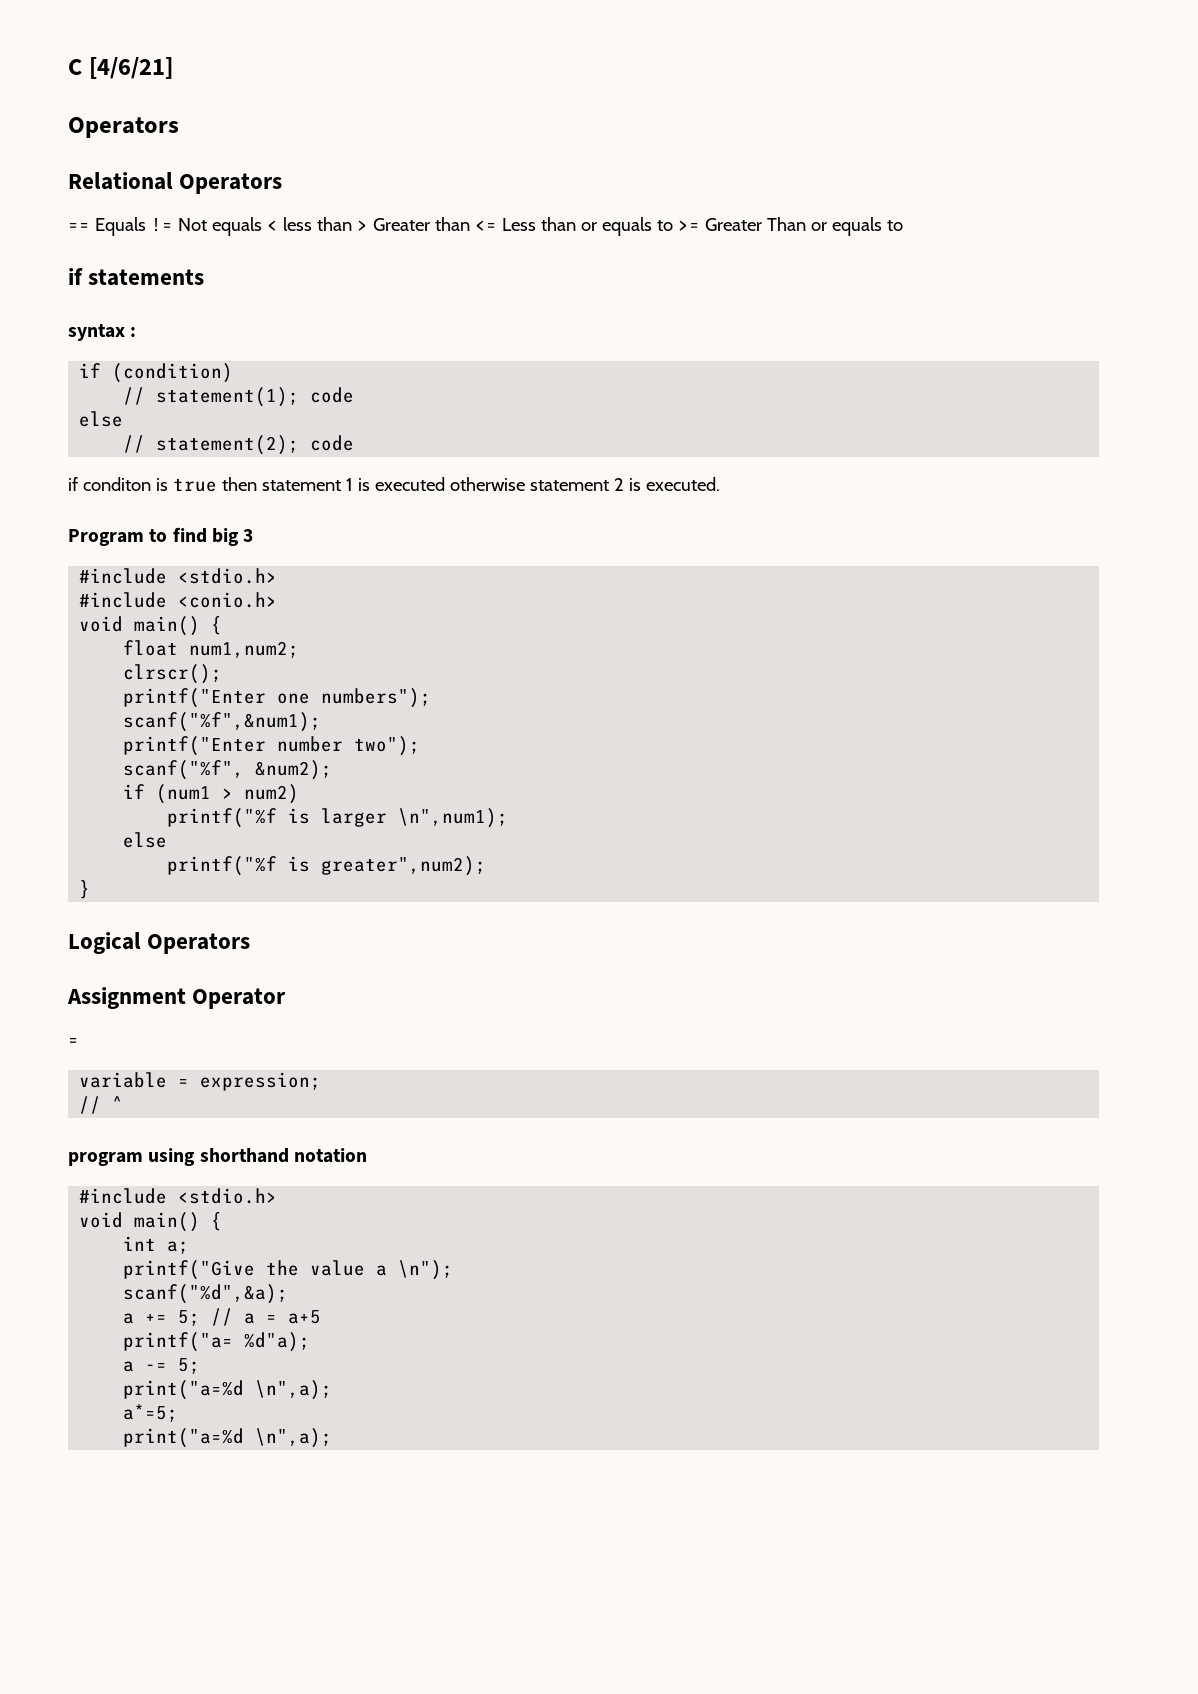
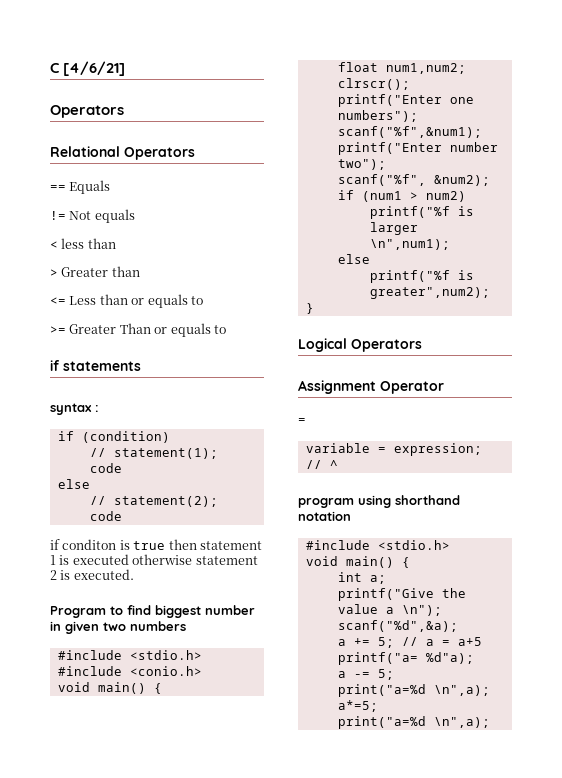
- == Equals != Not equals < less than > Greater than <= Less than or equals to >= Greater Than or equals to
+ == Equals
+ != Not equals
+ < less than
+ > Greater than
+ <= Less than or equals to
+ >= Greater Than or equals to
- Program to find big 3
+ Program to find biggest number in given two numbers

